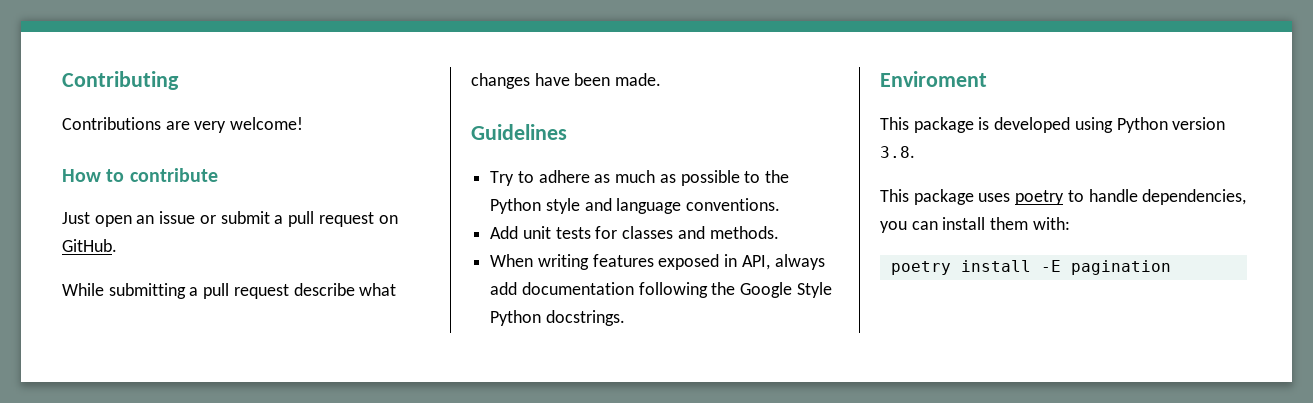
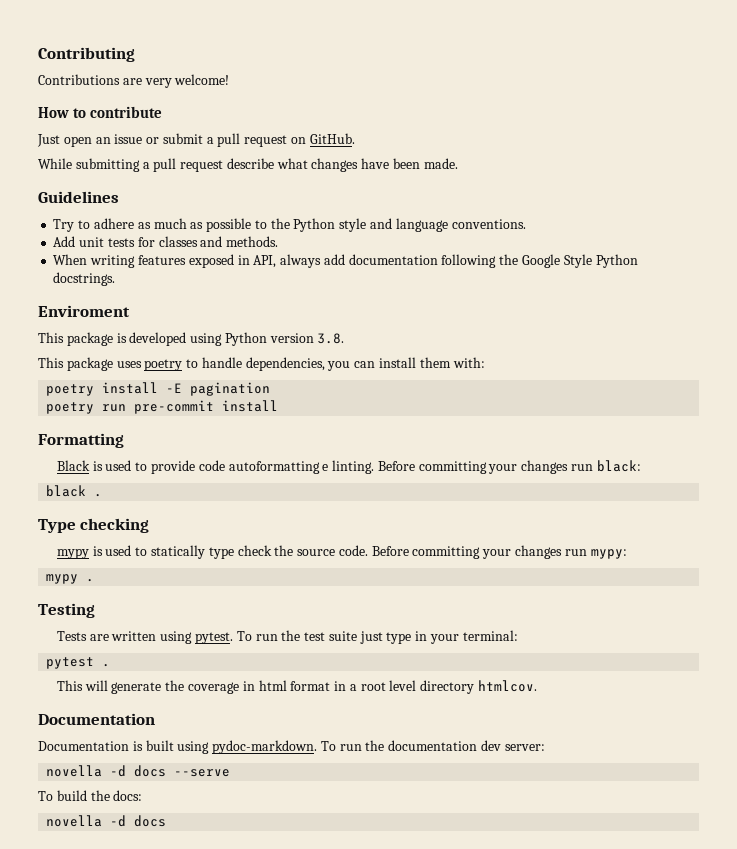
+ poetry run pre-commit install
+ Formatting
+ Black is used to provide code autoformatting e linting. Before committing your changes run black:
+ black .
+ Type checking
+ mypy is used to statically type check the source code. Before committing your changes run mypy:
+ mypy .
+ Testing
+ Tests are written using pytest. To run the test suite just type in your terminal:
+ pytest .
+ This will generate the coverage in html format in a root level directory htmlcov.
+ Documentation
+ Documentation is built using pydoc-markdown. To run the documentation dev server:
+ novella -d docs --serve
+ To build the docs:
+ novella -d docs

